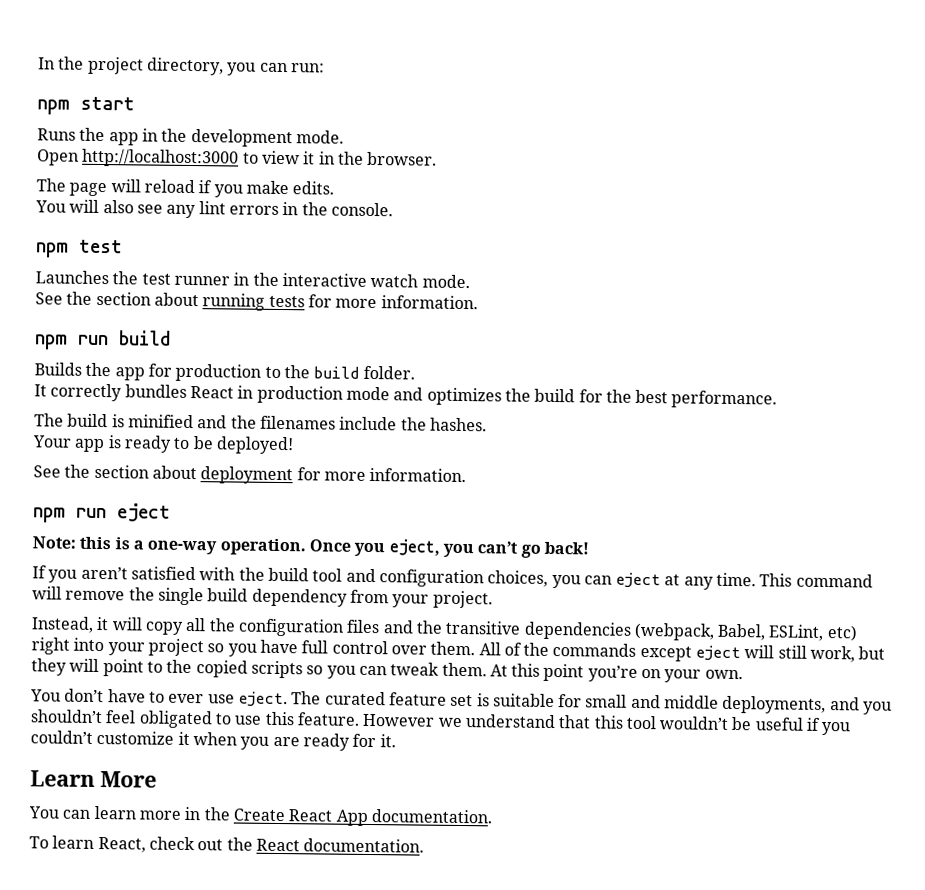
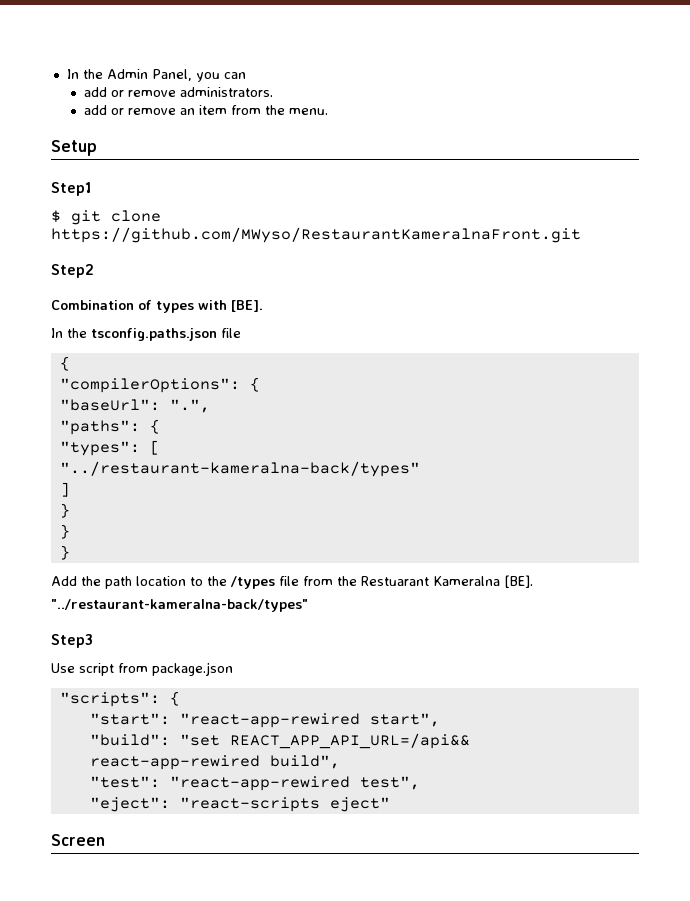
- In the project directory, you can run:
- npm start
- Runs the app in the development mode.
- Open http://localhost:3000 to view it in the browser.
- The page will reload if you make edits.
- You will also see any lint errors in the console.
- npm test
- Launches the test runner in the interactive watch mode.
- See the section about running tests for more information.
- npm run build
- Builds the app for production to the build folder.
- It correctly bundles React in production mode and optimizes the build for the best performance.
- The build is minified and the filenames include the hashes.
- Your app is ready to be deployed!
- See the section about deployment for more information.
- npm run eject
- Note: this is a one-way operation. Once you eject, you can’t go back!
- If you aren’t satisfied with the build tool and configuration choices, you can eject at any time. This command will remove the single build dependency from your project.
- Instead, it will copy all the configuration files and the transitive dependencies (webpack, Babel, ESLint, etc) right into your project so you have full control over them. All of the commands except eject will still work, but they will point to the copied scripts so you can tweak them. At this point you’re on your own.
- You don’t have to ever use eject. The curated feature set is suitable for small and middle deployments, and you shouldn’t feel obligated to use this feature. However we understand that this tool wouldn’t be useful if you couldn’t customize it when you are ready for it.
- Learn More
- You can learn more in the Create React App documentation.
- To learn React, check out the React documentation.
+ In the Admin Panel, you can
+ add or remove administrators.
+ add or remove an item from the menu.
+ Setup
+ Step1
+ $ git clone https://github.com/MWyso/RestaurantKameralnaFront.git
+ Step2
+ Combination of types with [BE].
+ In the tsconfig.paths.json file
+ {
+ "compilerOptions": {
+ "baseUrl": ".",
+ "paths": {
+ "types": [
+ "../restaurant-kameralna-back/types"
+ ]
+ }
+ }
+ }
+ Add the path location to the /types file from the Restuarant Kameralna [BE].
+ "../restaurant-kameralna-back/types"
+ Step3
+ Use script from package.json
+ "scripts": {
+ "start": "react-app-rewired start",
+ "build": "set REACT_APP_API_URL=/api&& react-app-rewired build",
+ "test": "react-app-rewired test",
+ "eject": "react-scripts eject"
+ Screen

